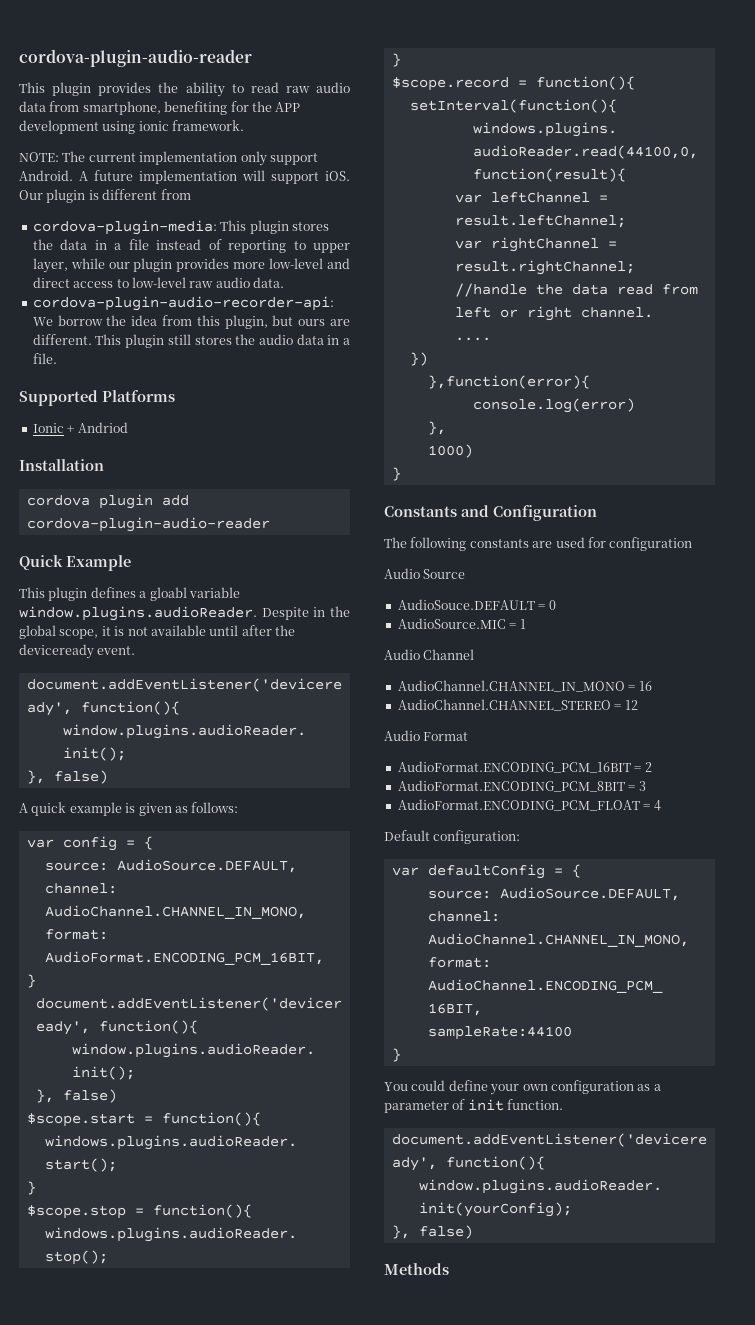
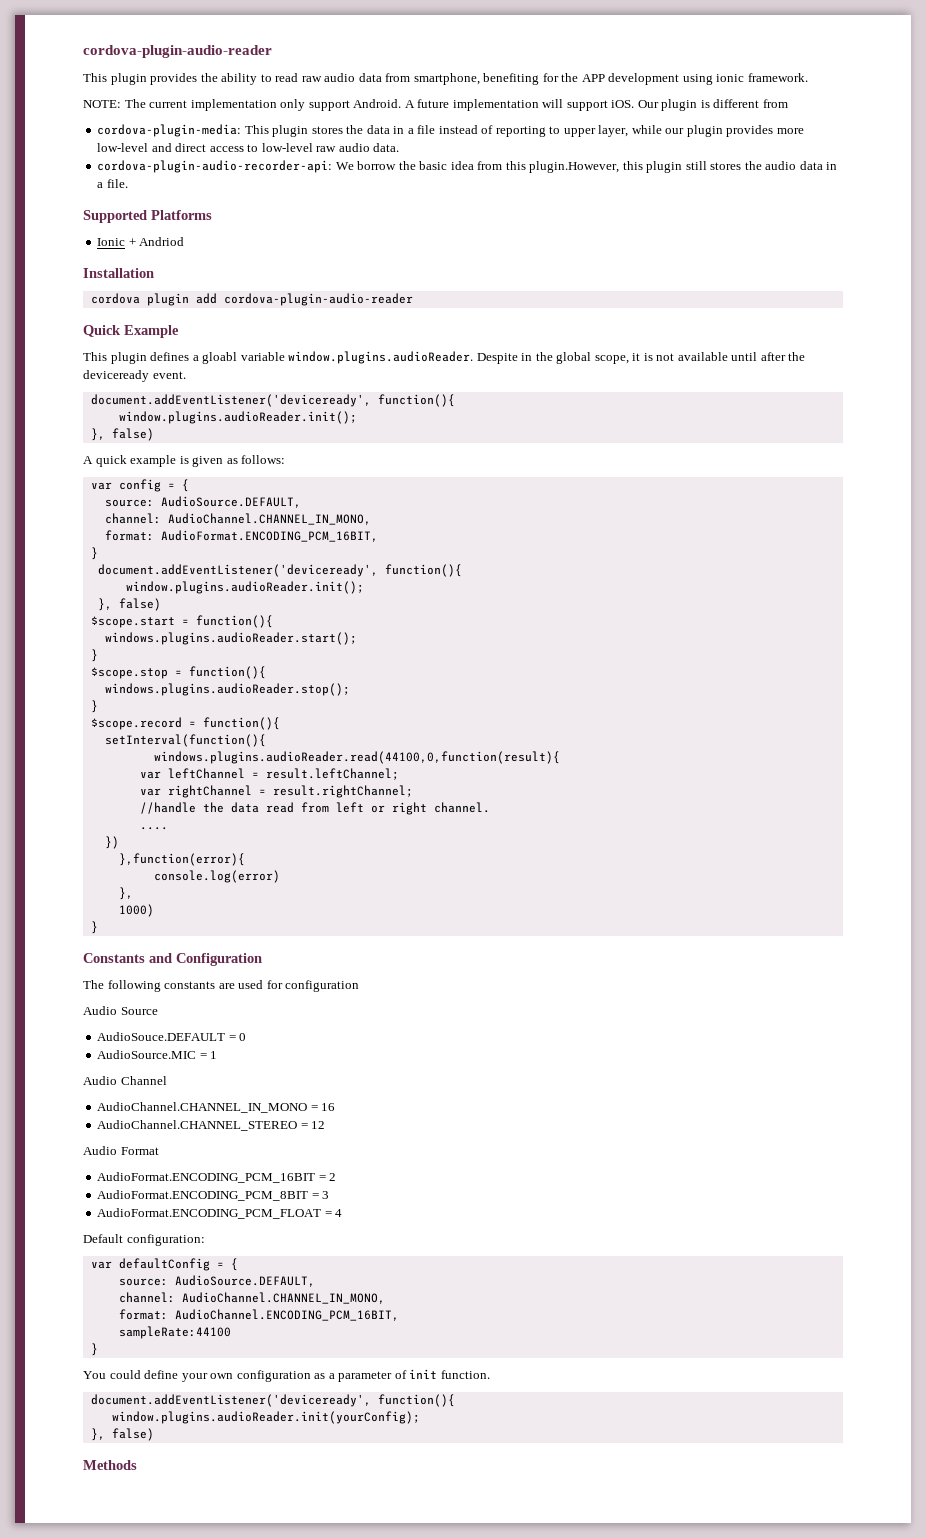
- cordova-plugin-audio-recorder-api: We borrow the idea from this plugin, but ours are different. This plugin still stores the audio data in a file.
+ cordova-plugin-audio-recorder-api: We borrow the basic idea from this plugin.However, this plugin still stores the audio data in a file.

